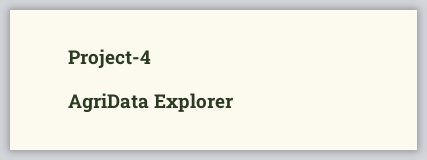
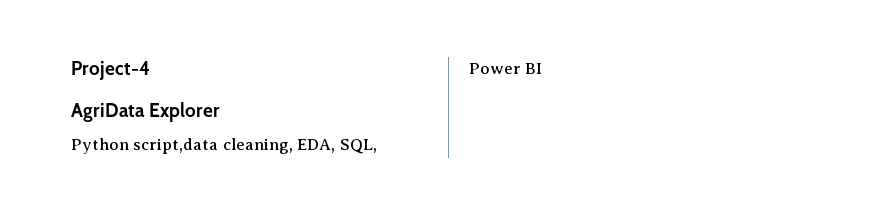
+ Python script,data cleaning, EDA, SQL, Power BI

